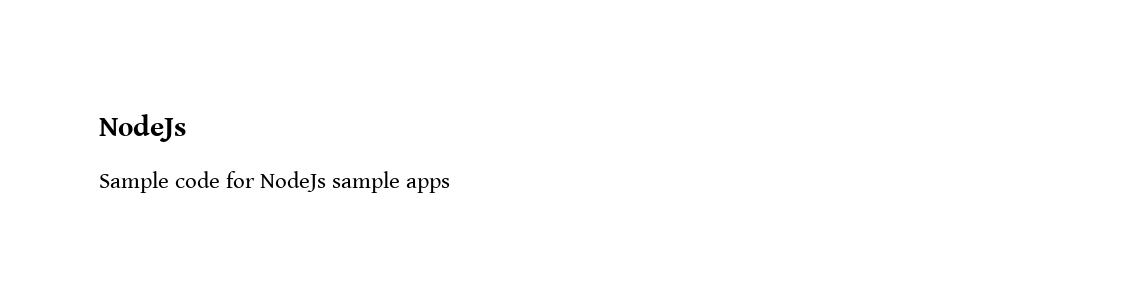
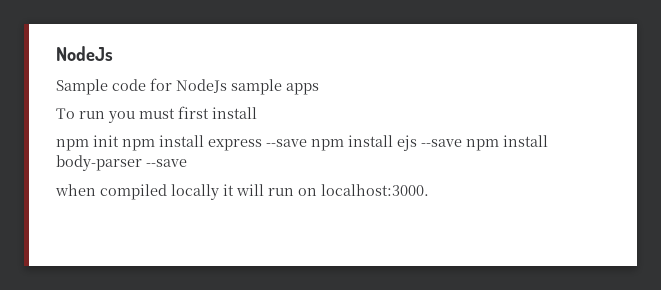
+ To run you must first install
+ npm init npm install express --save npm install ejs --save npm install body-parser --save
+ when compiled locally it will run on localhost:3000.

